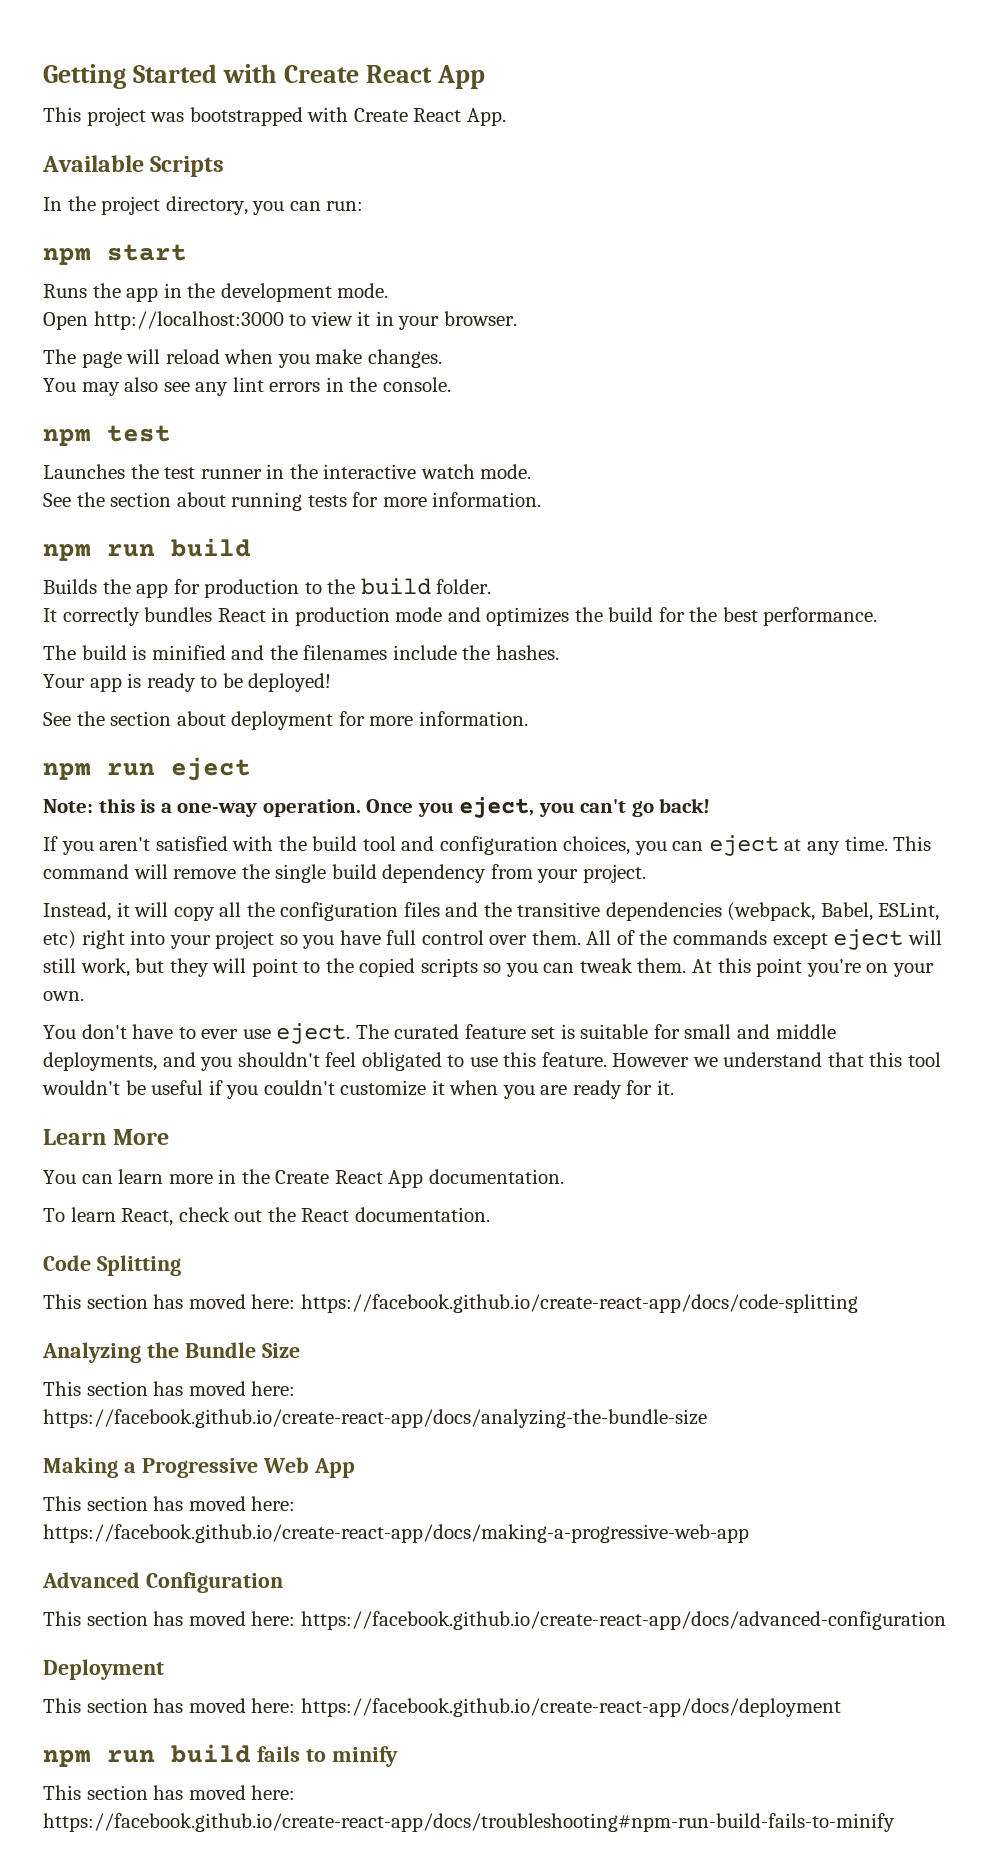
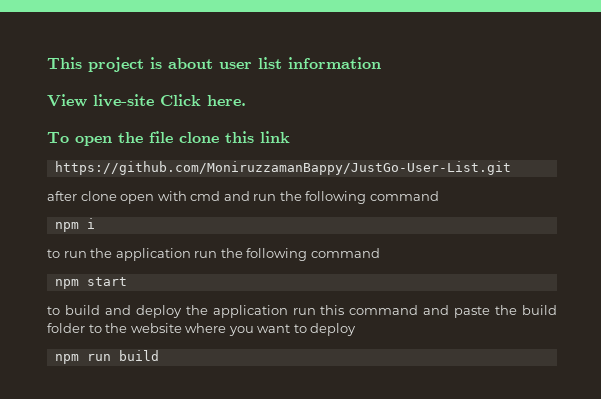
- Getting Started with Create React App
- This project was bootstrapped with Create React App.
- Available Scripts
- In the project directory, you can run:
+ This project is about user list information
+ View live-site Click here.
+ To open the file clone this link
+ https://github.com/MoniruzzamanBappy/JustGo-User-List.git
+ after clone open with cmd and run the following command
+ npm i
+ to run the application run the following command
  npm start
- Runs the app in the development mode.
- Open http://localhost:3000 to view it in your browser.
- The page will reload when you make changes.
- You may also see any lint errors in the console.
- npm test
- Launches the test runner in the interactive watch mode.
- See the section about running tests for more information.
+ to build and deploy the application run this command and paste the build folder to the website where you want to deploy
  npm run build
- Builds the app for production to the build folder.
- It correctly bundles React in production mode and optimizes the build for the best performance.
- The build is minified and the filenames include the hashes.
- Your app is ready to be deployed!
- See the section about deployment for more information.
- npm run eject
- Note: this is a one-way operation. Once you eject, you can't go back!
- If you aren't satisfied with the build tool and configuration choices, you can eject at any time. This command will remove the single build dependency from your project.
- Instead, it will copy all the configuration files and the transitive dependencies (webpack, Babel, ESLint, etc) right into your project so you have full control over them. All of the commands except eject will still work, but they will point to the copied scripts so you can tweak them. At this point you're on your own.
- You don't have to ever use eject. The curated feature set is suitable for small and middle deployments, and you shouldn't feel obligated to use this feature. However we understand that this tool wouldn't be useful if you couldn't customize it when you are ready for it.
- Learn More
- You can learn more in the Create React App documentation.
- To learn React, check out the React documentation.
- Code Splitting
- This section has moved here: https://facebook.github.io/create-react-app/docs/code-splitting
- Analyzing the Bundle Size
- This section has moved here: https://facebook.github.io/create-react-app/docs/analyzing-the-bundle-size
- Making a Progressive Web App
- This section has moved here: https://facebook.github.io/create-react-app/docs/making-a-progressive-web-app
- Advanced Configuration
- This section has moved here: https://facebook.github.io/create-react-app/docs/advanced-configuration
- Deployment
- This section has moved here: https://facebook.github.io/create-react-app/docs/deployment
- npm run build fails to minify
- This section has moved here: https://facebook.github.io/create-react-app/docs/troubleshooting#npm-run-build-fails-to-minify

